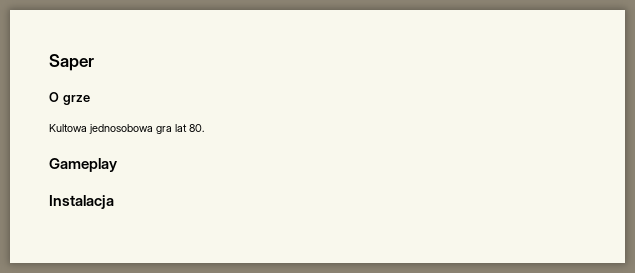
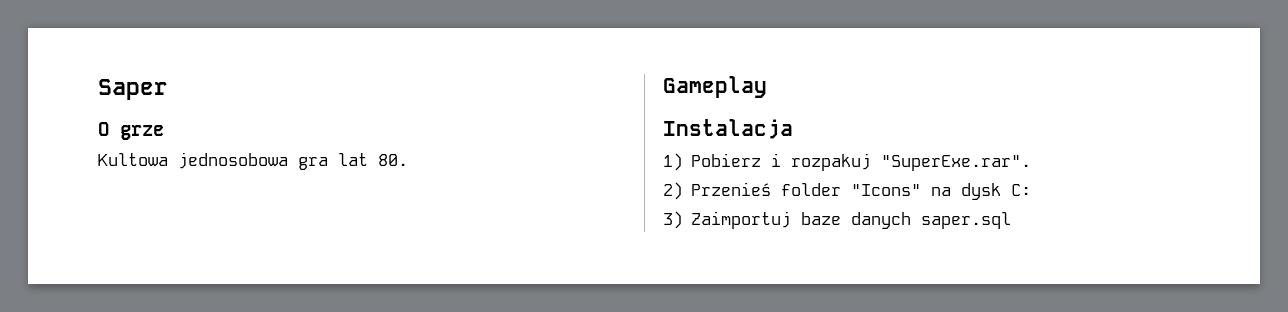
+ 1) Pobierz i rozpakuj "SuperExe.rar".
+ 2) Przenieś folder "Icons" na dysk C:
+ 3) Zaimportuj baze danych saper.sql

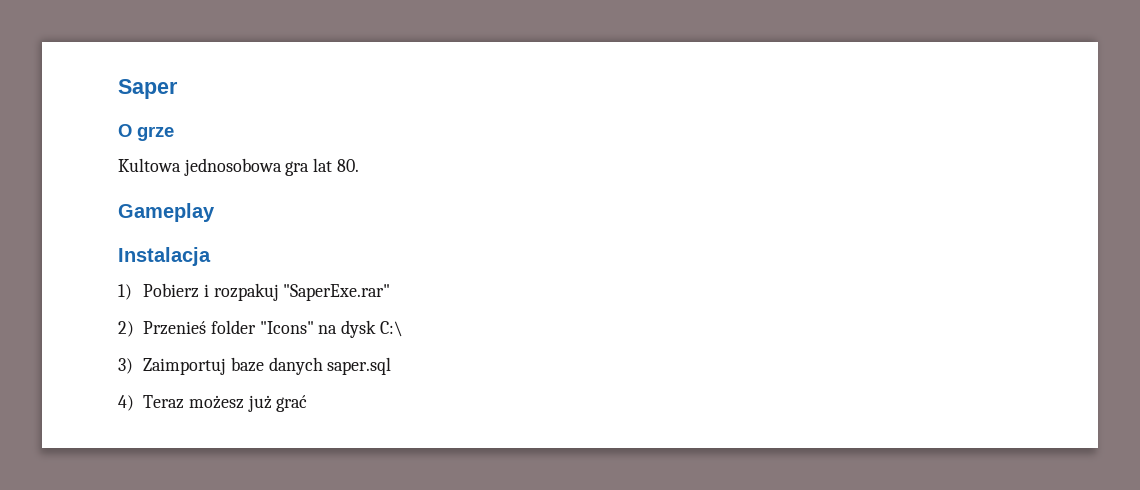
- 1) Pobierz i rozpakuj "SuperExe.rar".
+ 1) Pobierz i rozpakuj "SaperExe.rar"
- 2) Przenieś folder "Icons" na dysk C:
+ 2) Przenieś folder "Icons" na dysk C:\
+ 4) Teraz możesz już grać

